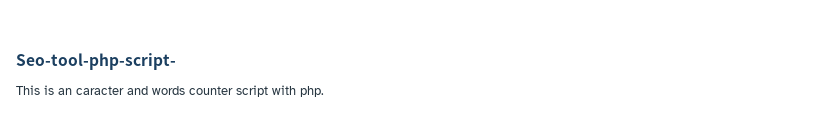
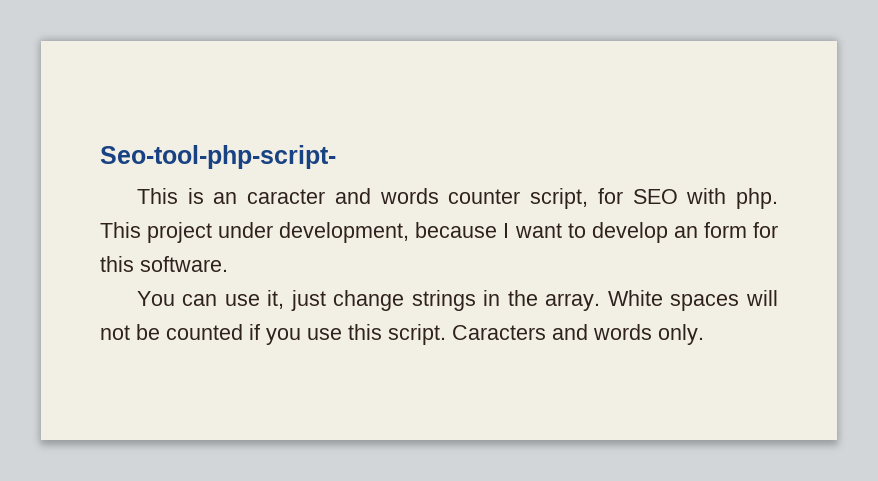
- This is an caracter and words counter script with php.
+ This is an caracter and words counter script, for SEO with php. This project under development, because I want to develop an form for this software.
+ You can use it, just change strings in the array. White spaces will not be counted if you use this script. Caracters and words only.

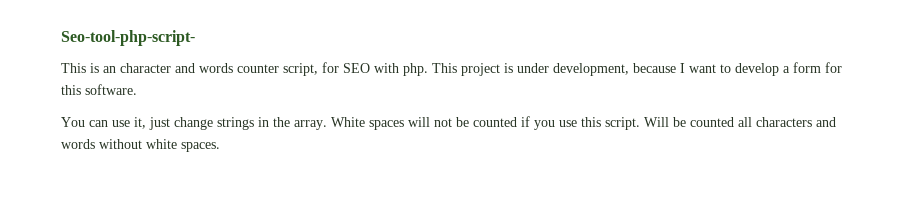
- This is an caracter and words counter script, for SEO with php.
+ This is an character and words counter script, for SEO with php.
- This project under development, because I want to develop an form for this software.
+ This project is under development, because I want to develop a form for this software.
- Caracters and words only.
+ Will be counted all characters and words without white spaces.

